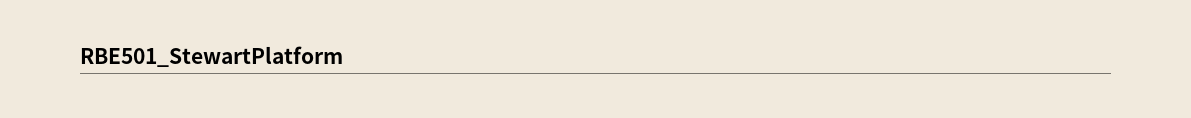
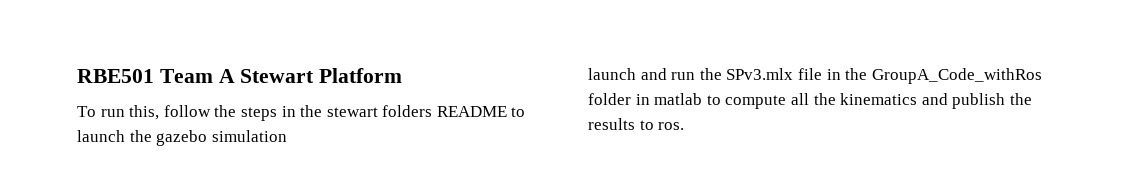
- RBE501_StewartPlatform
+ RBE501 Team A Stewart Platform
+ To run this, follow the steps in the stewart folders README to launch the gazebo simulation
+ launch and run the SPv3.mlx file in the GroupA_Code_withRos folder in matlab to compute all the kinematics and publish the results to ros.

